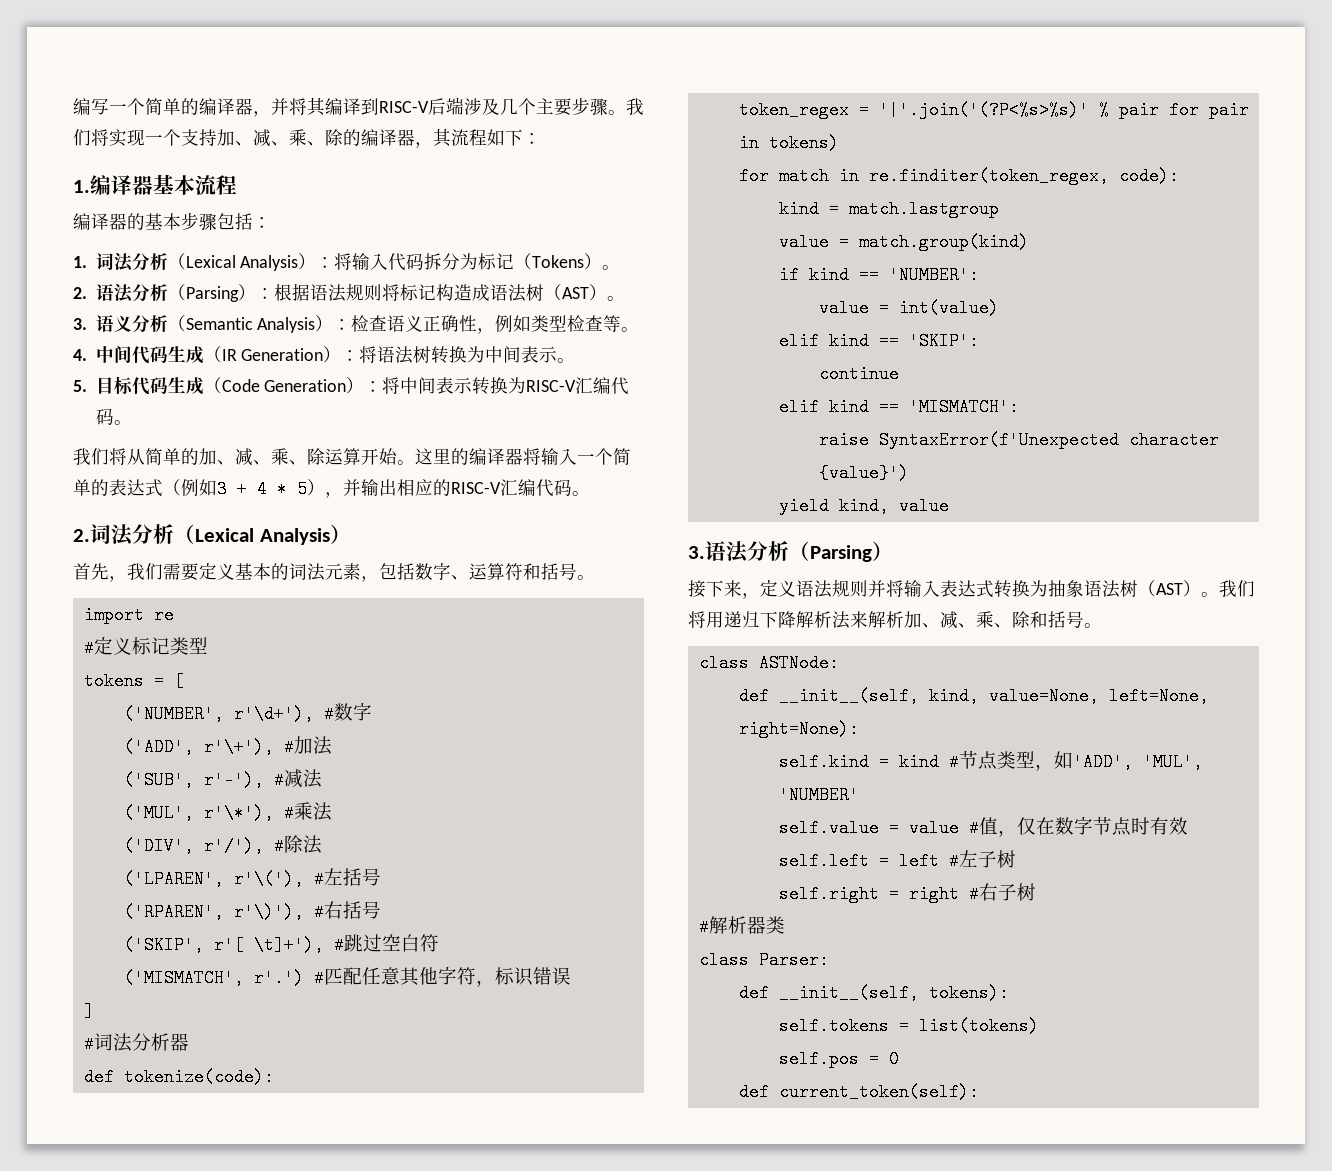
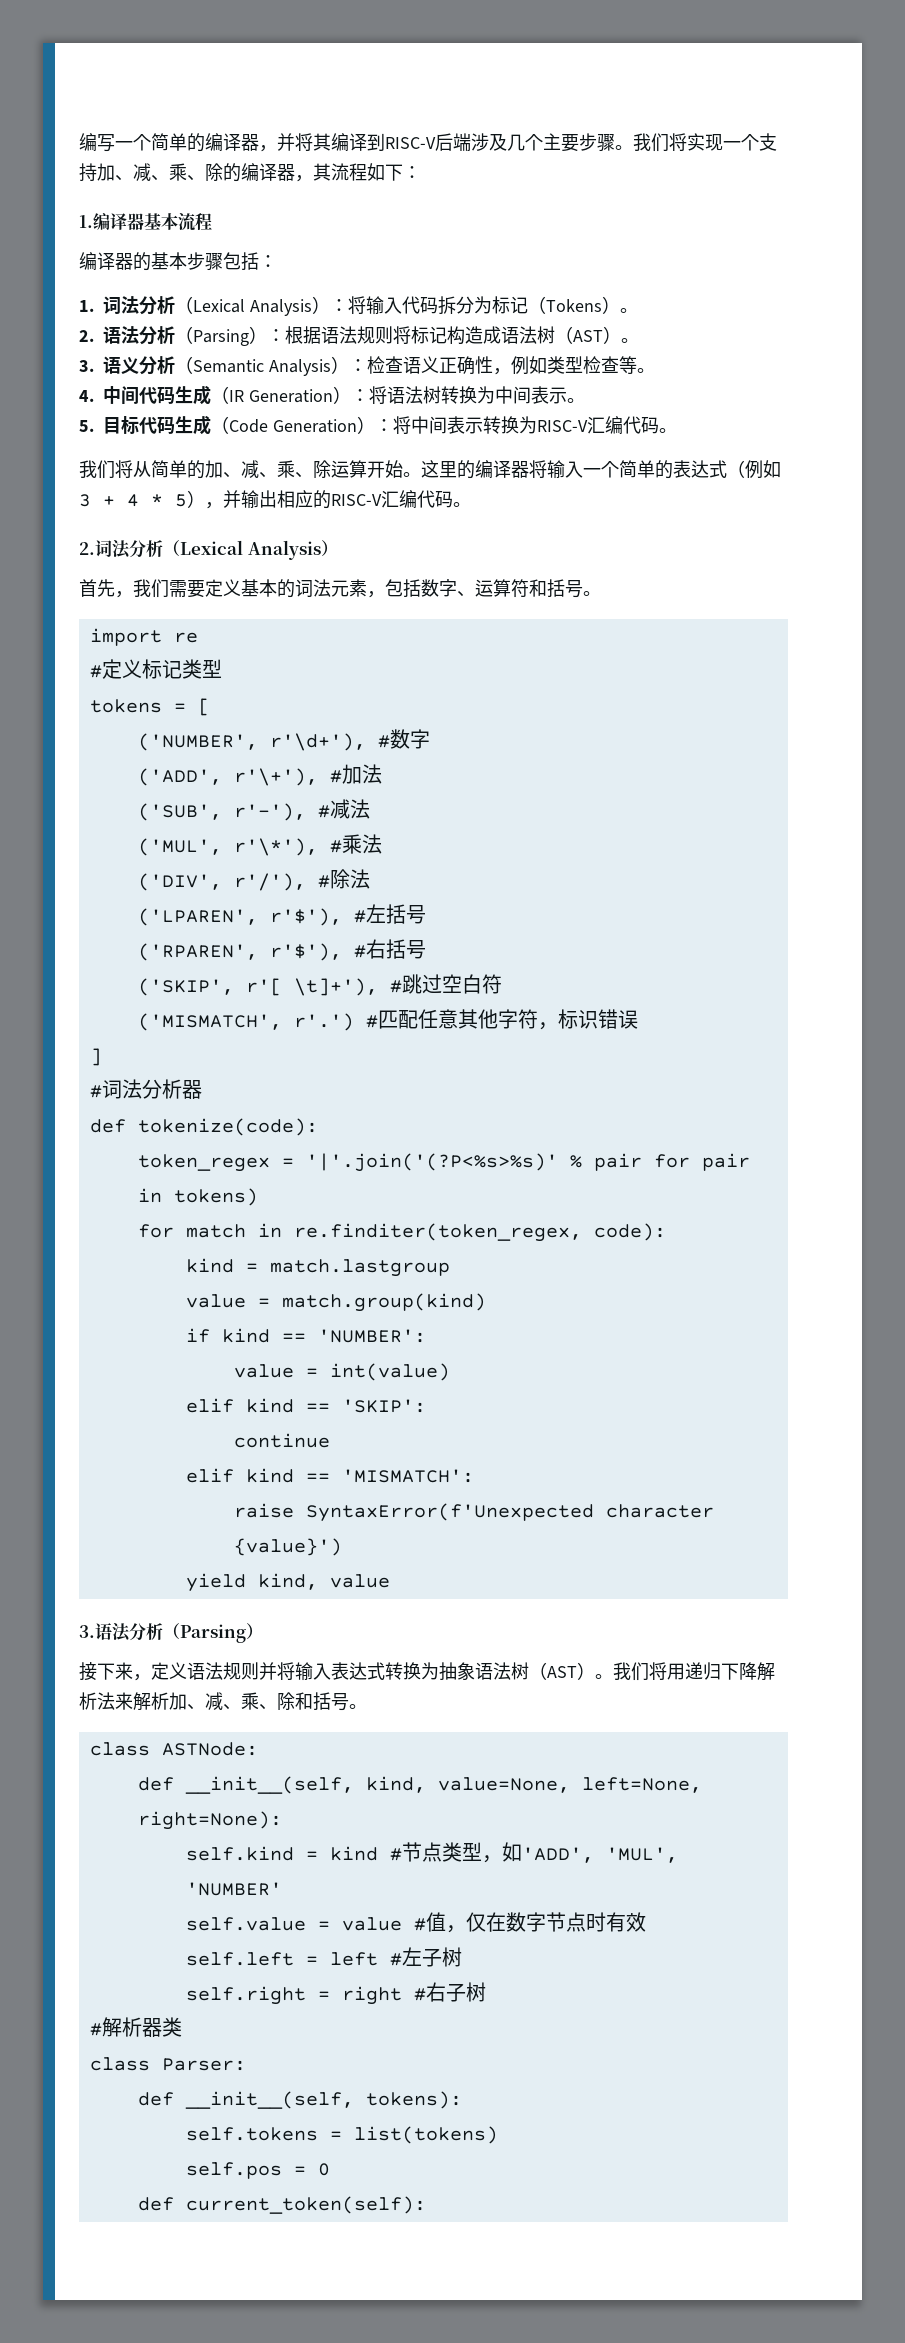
- ('LPAREN', r'\('), #左括号
+ ('LPAREN', r'$'), #左括号
- ('RPAREN', r'\)'), #右括号
+ ('RPAREN', r'$'), #右括号

